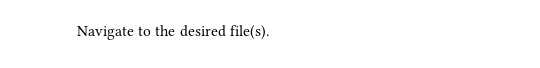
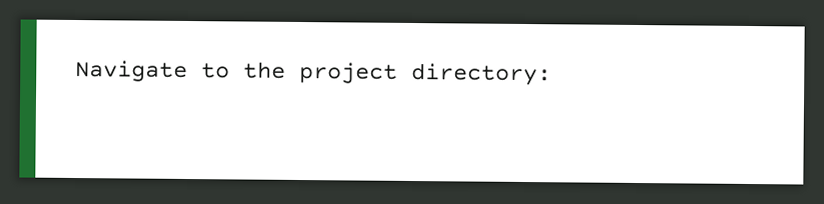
- Navigate to the desired file(s).
+ Navigate to the project directory:

